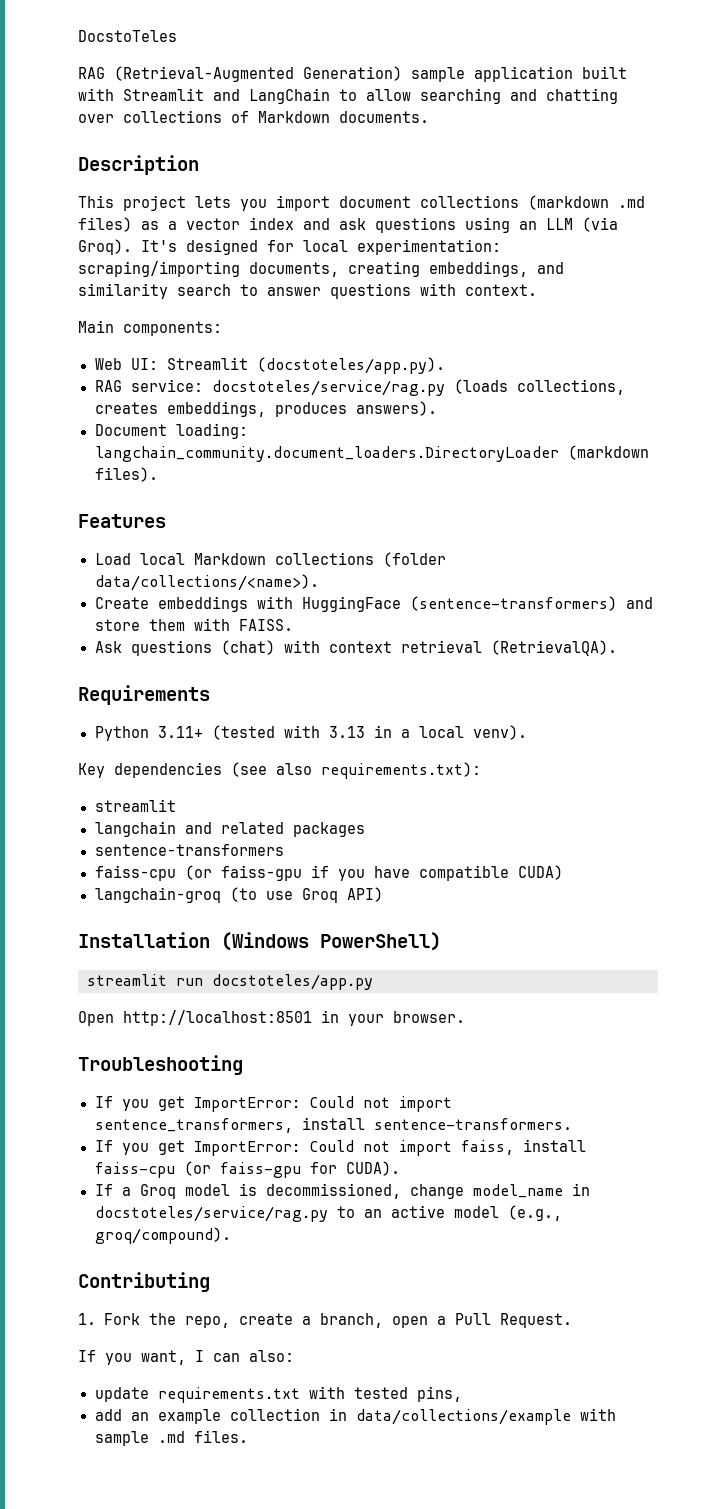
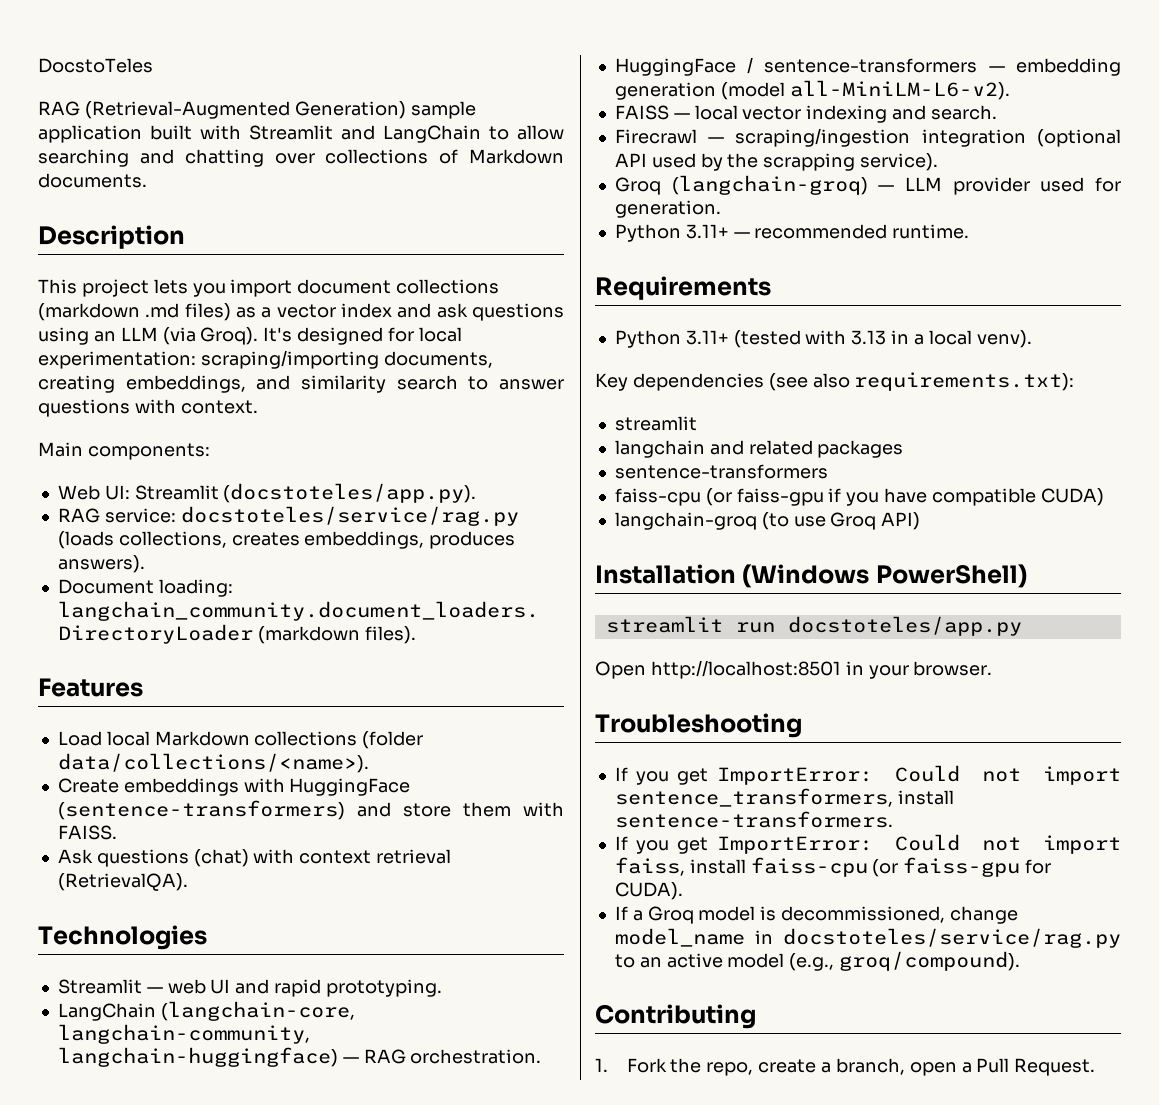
+ Technologies
+ Streamlit — web UI and rapid prototyping.
+ LangChain (langchain-core, langchain-community, langchain-huggingface) — RAG orchestration.
+ HuggingFace / sentence-transformers — embedding generation (model all-MiniLM-L6-v2).
+ FAISS — local vector indexing and search.
+ Firecrawl — scraping/ingestion integration (optional API used by the scrapping service).
+ Groq (langchain-groq) — LLM provider used for generation.
+ Python 3.11+ — recommended runtime.
- If you want, I can also:
- update requirements.txt with tested pins,
- add an example collection in data/collections/example with sample .md files.

